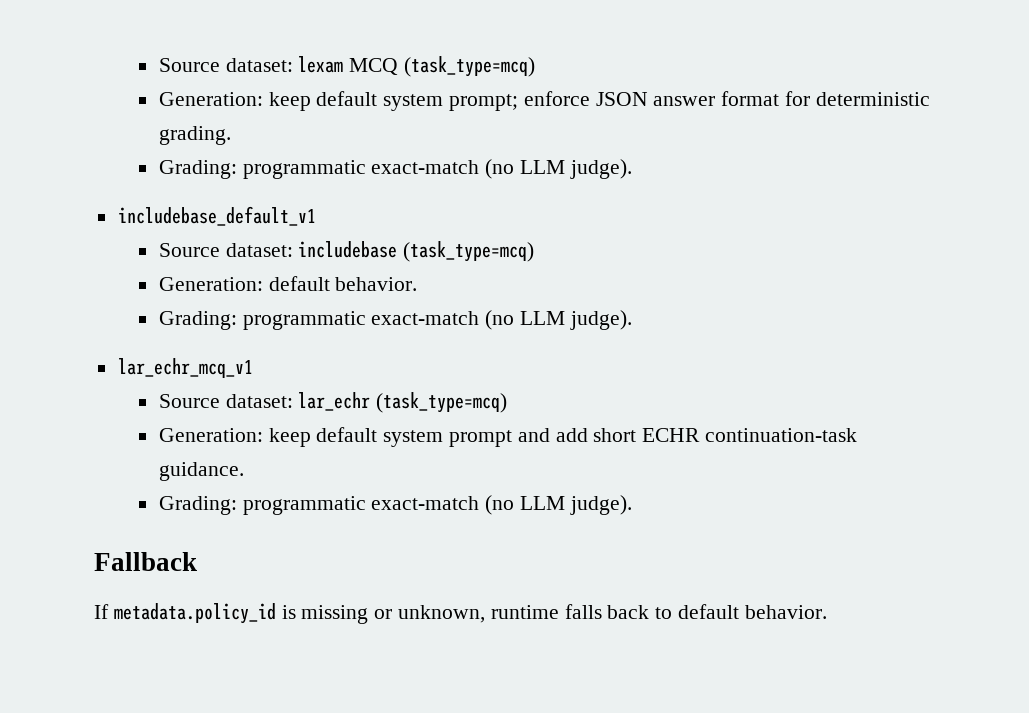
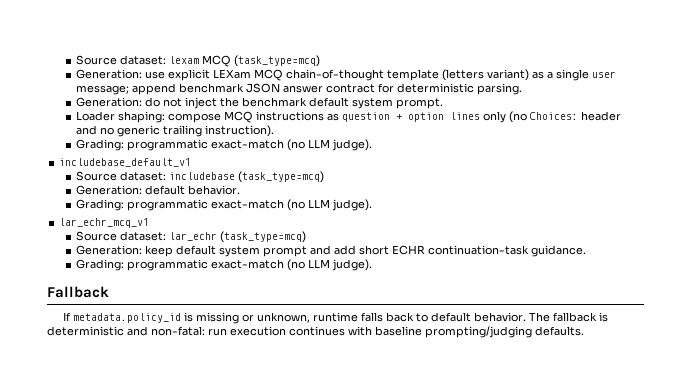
- Generation: keep default system prompt; enforce JSON answer format for deterministic grading.
+ Generation: use explicit LEXam MCQ chain-of-thought template (letters variant) as a single user message; append benchmark JSON answer contract for deterministic parsing.
+ Generation: do not inject the benchmark default system prompt.
+ Loader shaping: compose MCQ instructions as question + option lines only (no Choices: header and no generic trailing instruction).
+ The fallback is deterministic and non-fatal: run execution continues with baseline prompting/judging defaults.

